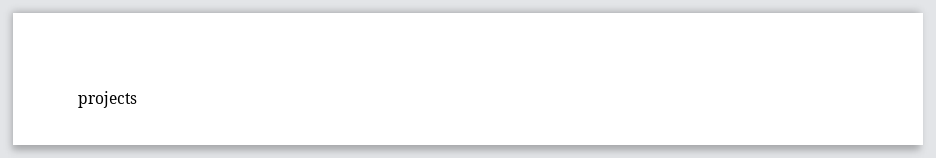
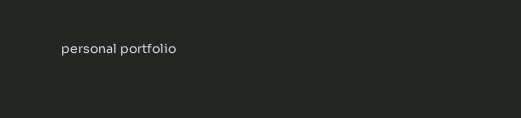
- projects
+ personal portfolio

